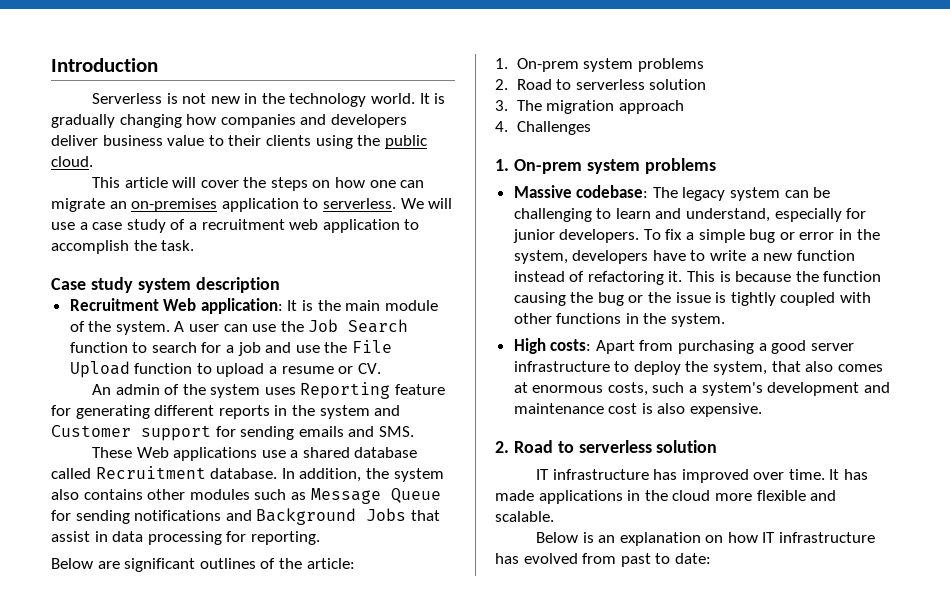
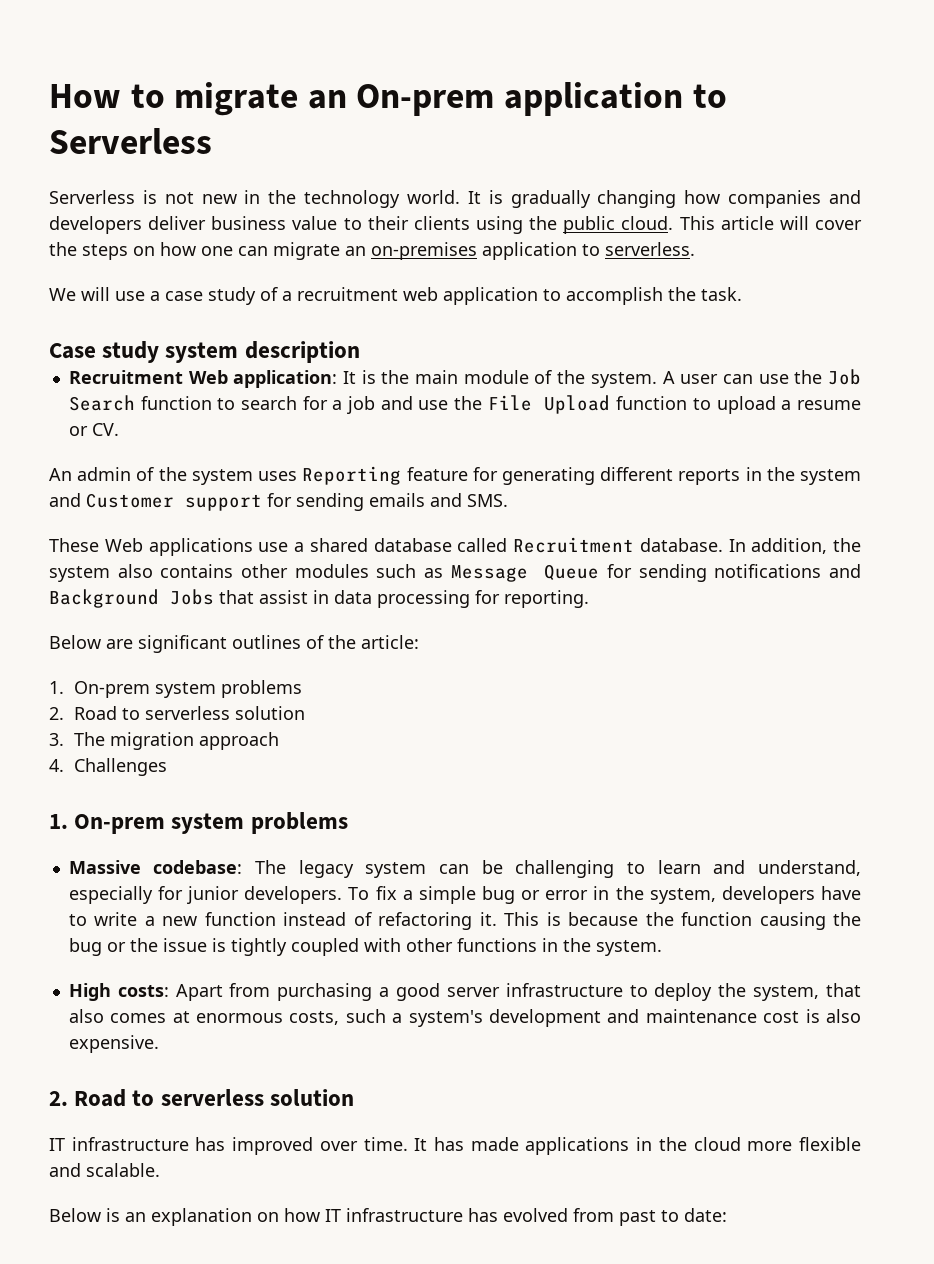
- Introduction
+ How to migrate an On-prem application to Serverless
- It is gradually changing how companies and developers deliver business value to their clients using the public cloud.
- This article will cover the steps on how one can migrate an on-premises application to serverless. We will use a case study of a recruitment web application to accomplish the task.
+ It is gradually changing how companies and developers deliver business value to their clients using the public cloud. This article will cover the steps on how one can migrate an on-premises application to serverless.
+ We will use a case study of a recruitment web application to accomplish the task.

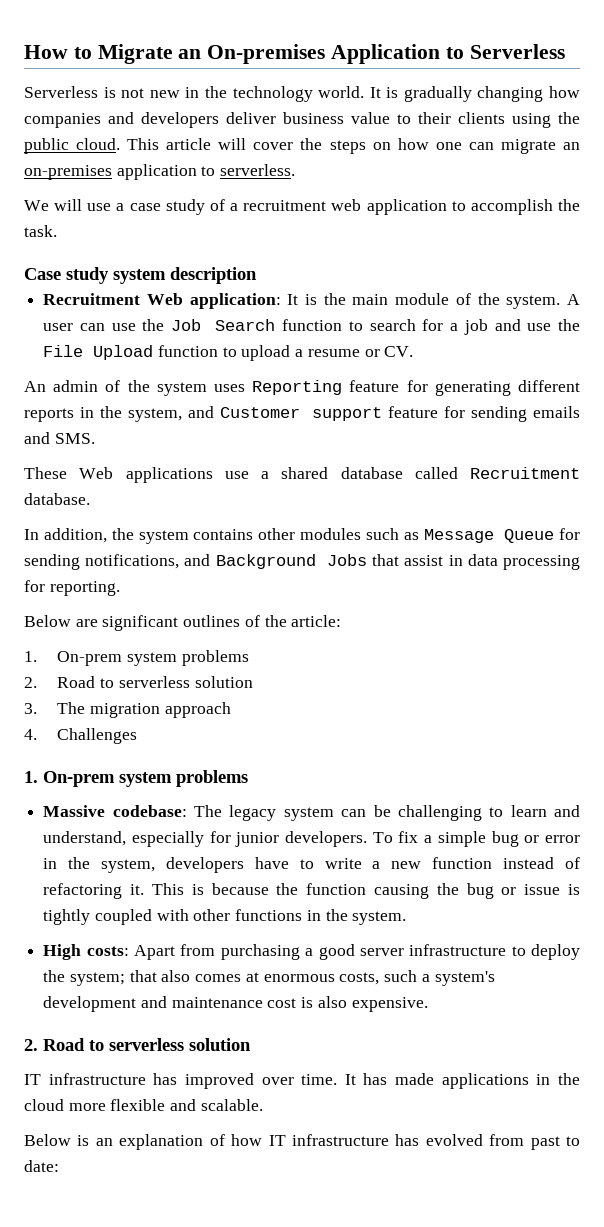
- How to migrate an On-prem application to Serverless
+ How to Migrate an On-premises Application to Serverless
- An admin of the system uses Reporting feature for generating different reports in the system and Customer support for sending emails and SMS.
+ An admin of the system uses Reporting feature for generating different reports in the system, and Customer support feature for sending emails and SMS.
- These Web applications use a shared database called Recruitment database. In addition, the system also contains other modules such as Message Queue for sending notifications and Background Jobs that assist in data processing for reporting.
+ These Web applications use a shared database called Recruitment database.
+ In addition, the system contains other modules such as Message Queue for sending notifications, and Background Jobs that assist in data processing for reporting.
- This is because the function causing the bug or the issue is tightly coupled with other functions in the system.
+ This is because the function causing the bug or issue is tightly coupled with other functions in the system.
- High costs: Apart from purchasing a good server infrastructure to deploy the system, that also comes at enormous costs, such a system's development and maintenance cost is also expensive.
+ High costs: Apart from purchasing a good server infrastructure to deploy the system; that also comes at enormous costs, such a system's development and maintenance cost is also expensive.
- Below is an explanation on how IT infrastructure has evolved from past to date:
+ Below is an explanation of how IT infrastructure has evolved from past to date:

